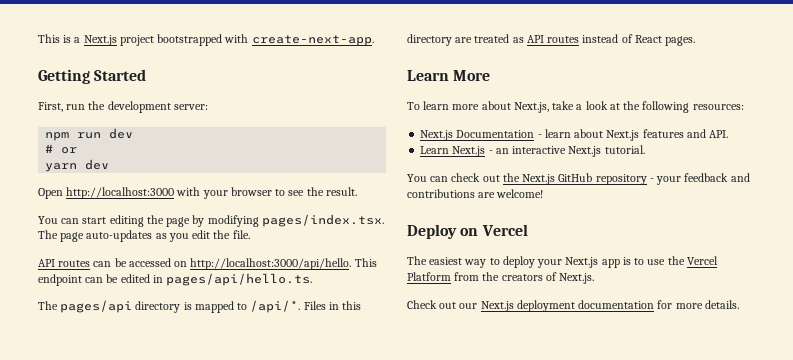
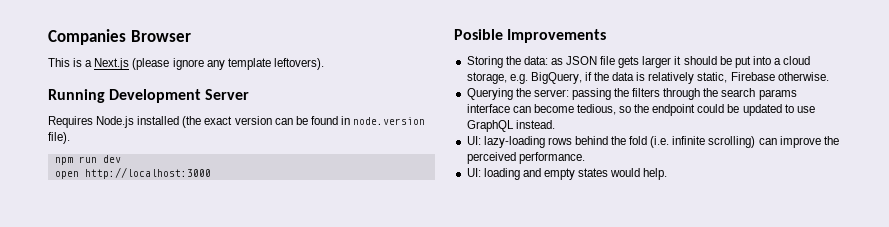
+ Companies Browser
- This is a Next.js project bootstrapped with create-next-app.
- Getting Started
- First, run the development server:
+ This is a Next.js (please ignore any template leftovers).
+ Running Development Server
+ Requires Node.js installed (the exact version can be found in node.version file).
  npm run dev
- # or
- yarn dev
- Open http://localhost:3000 with your browser to see the result.
- You can start editing the page by modifying pages/index.tsx. The page auto-updates as you edit the file.
- API routes can be accessed on http://localhost:3000/api/hello. This endpoint can be edited in pages/api/hello.ts.
- The pages/api directory is mapped to /api/*. Files in this directory are treated as API routes instead of React pages.
- Learn More
- To learn more about Next.js, take a look at the following resources:
- Next.js Documentation - learn about Next.js features and API.
- Learn Next.js - an interactive Next.js tutorial.
- You can check out the Next.js GitHub repository - your feedback and contributions are welcome!
- Deploy on Vercel
- The easiest way to deploy your Next.js app is to use the Vercel Platform from the creators of Next.js.
- Check out our Next.js deployment documentation for more details.
+ open http://localhost:3000
+ Posible Improvements
+ Storing the data: as JSON file gets larger it should be put into a cloud storage, e.g. BigQuery, if the data is relatively static, Firebase otherwise.
+ Querying the server: passing the filters through the search params interface can become tedious, so the endpoint could be updated to use GraphQL instead.
+ UI: lazy-loading rows behind the fold (i.e. infinite scrolling) can improve the perceived performance.
+ UI: loading and empty states would help.

